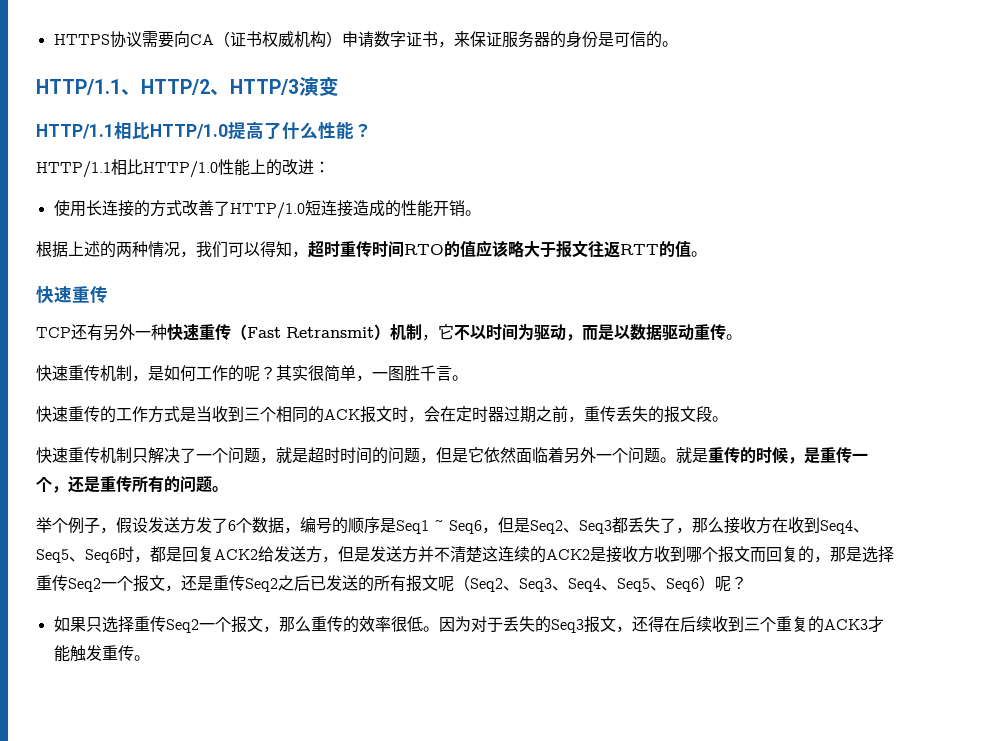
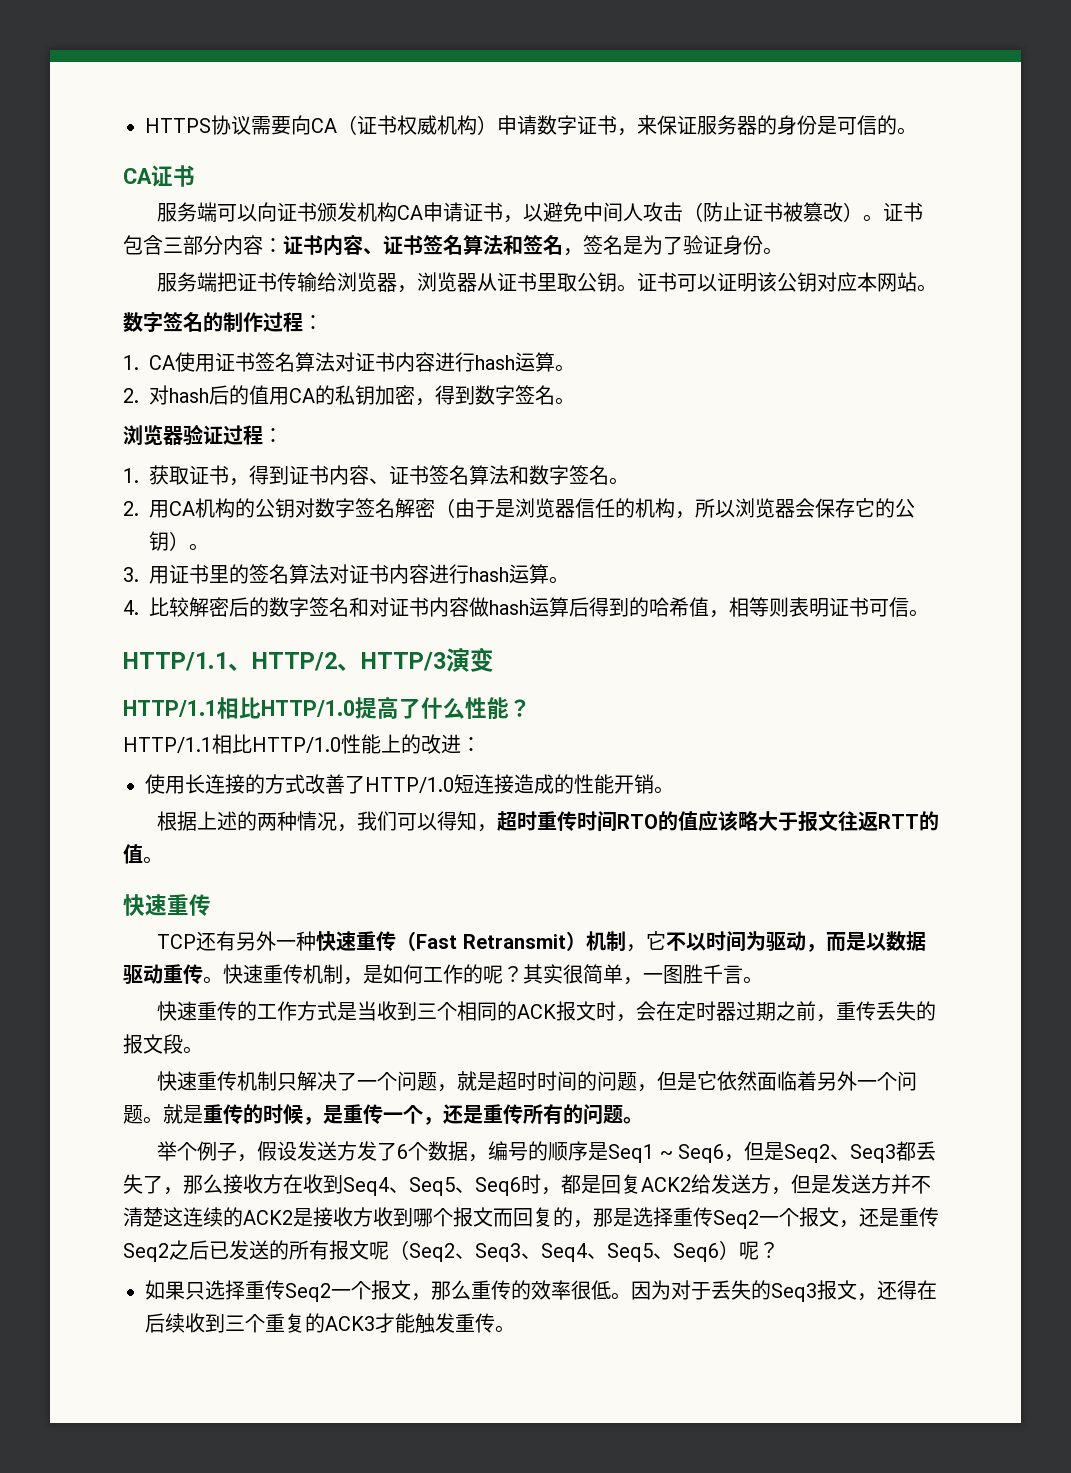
+ CA证书
+ 服务端可以向证书颁发机构CA申请证书，以避免中间人攻击（防止证书被篡改）。证书包含三部分内容：证书内容、证书签名算法和签名，签名是为了验证身份。
+ 服务端把证书传输给浏览器，浏览器从证书里取公钥。证书可以证明该公钥对应本网站。
+ 数字签名的制作过程：
+ 1. CA使用证书签名算法对证书内容进行hash运算。
+ 2.对hash后的值用CA的私钥加密，得到数字签名。
+ 浏览器验证过程：
+ 1.获取证书，得到证书内容、证书签名算法和数字签名。
+ 2.用CA机构的公钥对数字签名解密（由于是浏览器信任的机构，所以浏览器会保存它的公钥）。
+ 3.用证书里的签名算法对证书内容进行hash运算。
+ 4.比较解密后的数字签名和对证书内容做hash运算后得到的哈希值，相等则表明证书可信。
- TCP还有另外一种快速重传（Fast Retransmit）机制，它不以时间为驱动，而是以数据驱动重传。
- 快速重传机制，是如何工作的呢？
+ TCP还有另外一种快速重传（Fast Retransmit）机制，它不以时间为驱动，而是以数据驱动重传。快速重传机制，是如何工作的呢？

